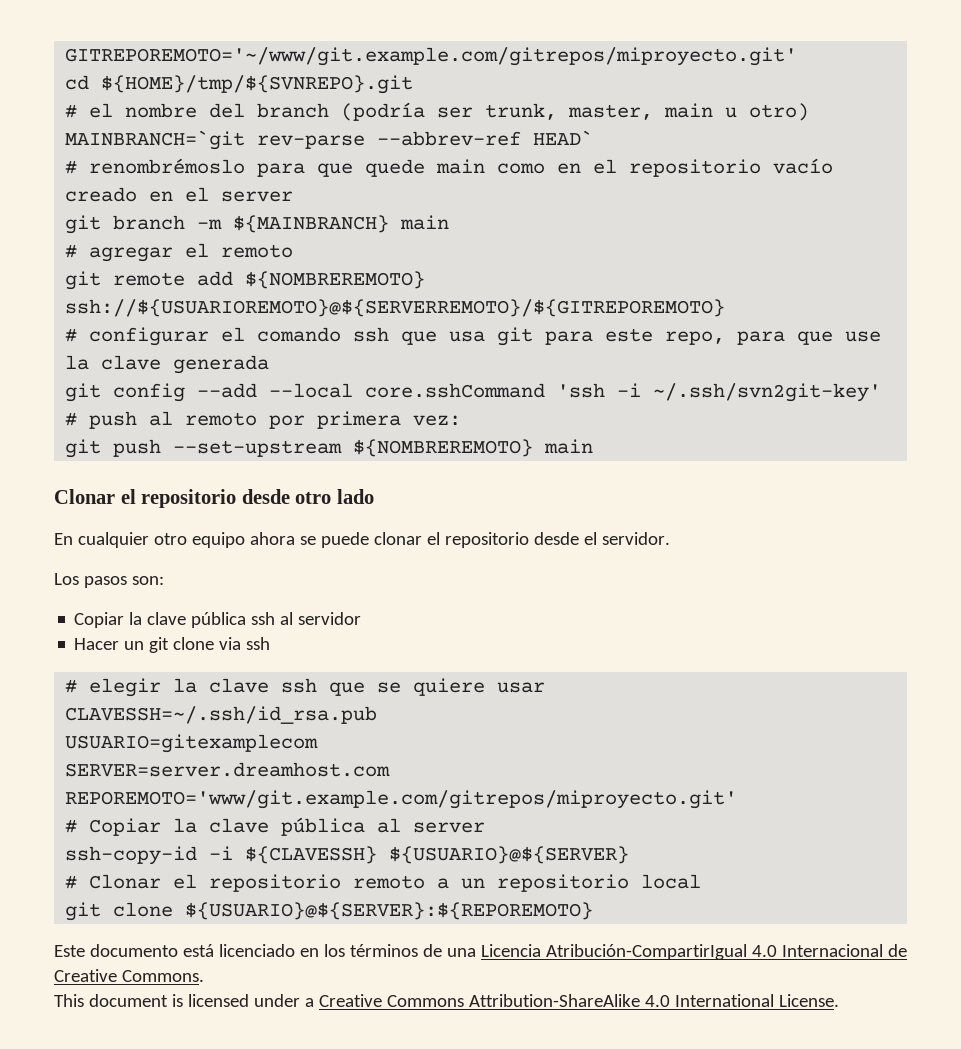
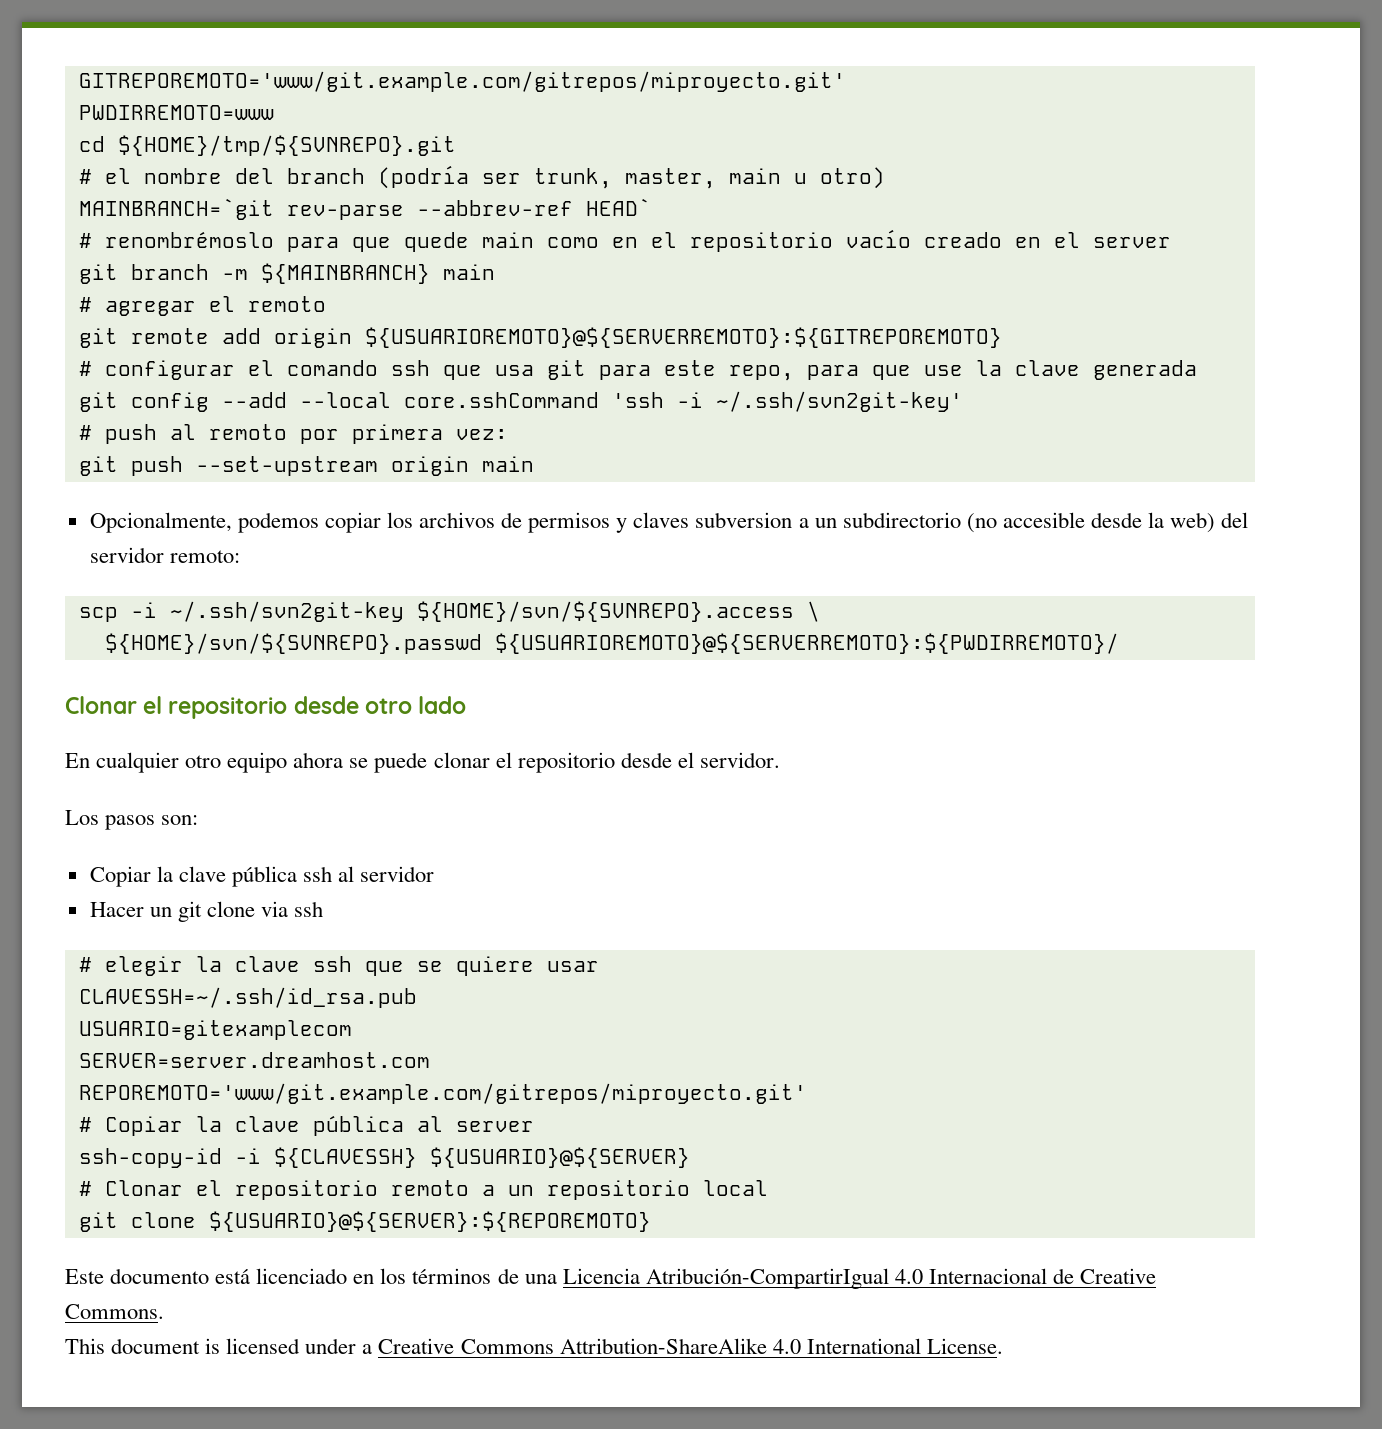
- GITREPOREMOTO='~/www/git.example.com/gitrepos/miproyecto.git'
+ GITREPOREMOTO='www/git.example.com/gitrepos/miproyecto.git'
+ PWDIRREMOTO=www
- git remote add ${NOMBREREMOTO} ssh://${USUARIOREMOTO}@${SERVERREMOTO}/${GITREPOREMOTO}
+ git remote add origin ${USUARIOREMOTO}@${SERVERREMOTO}:${GITREPOREMOTO}
- git push --set-upstream ${NOMBREREMOTO} main
+ git push --set-upstream origin main
+ Opcionalmente, podemos copiar los archivos de permisos y claves subversion a un subdirectorio (no accesible desde la web) del servidor remoto:
+ scp -i ~/.ssh/svn2git-key ${HOME}/svn/${SVNREPO}.access \
+ ${HOME}/svn/${SVNREPO}.passwd ${USUARIOREMOTO}@${SERVERREMOTO}:${PWDIRREMOTO}/

